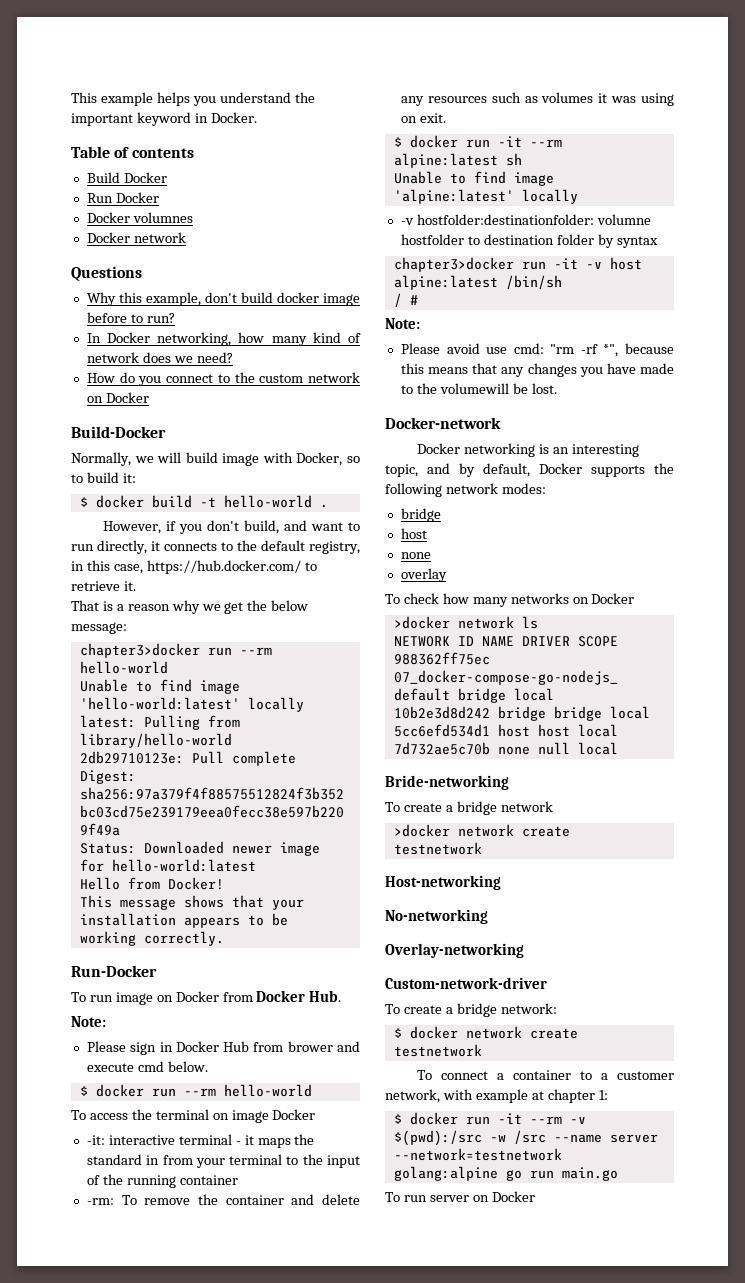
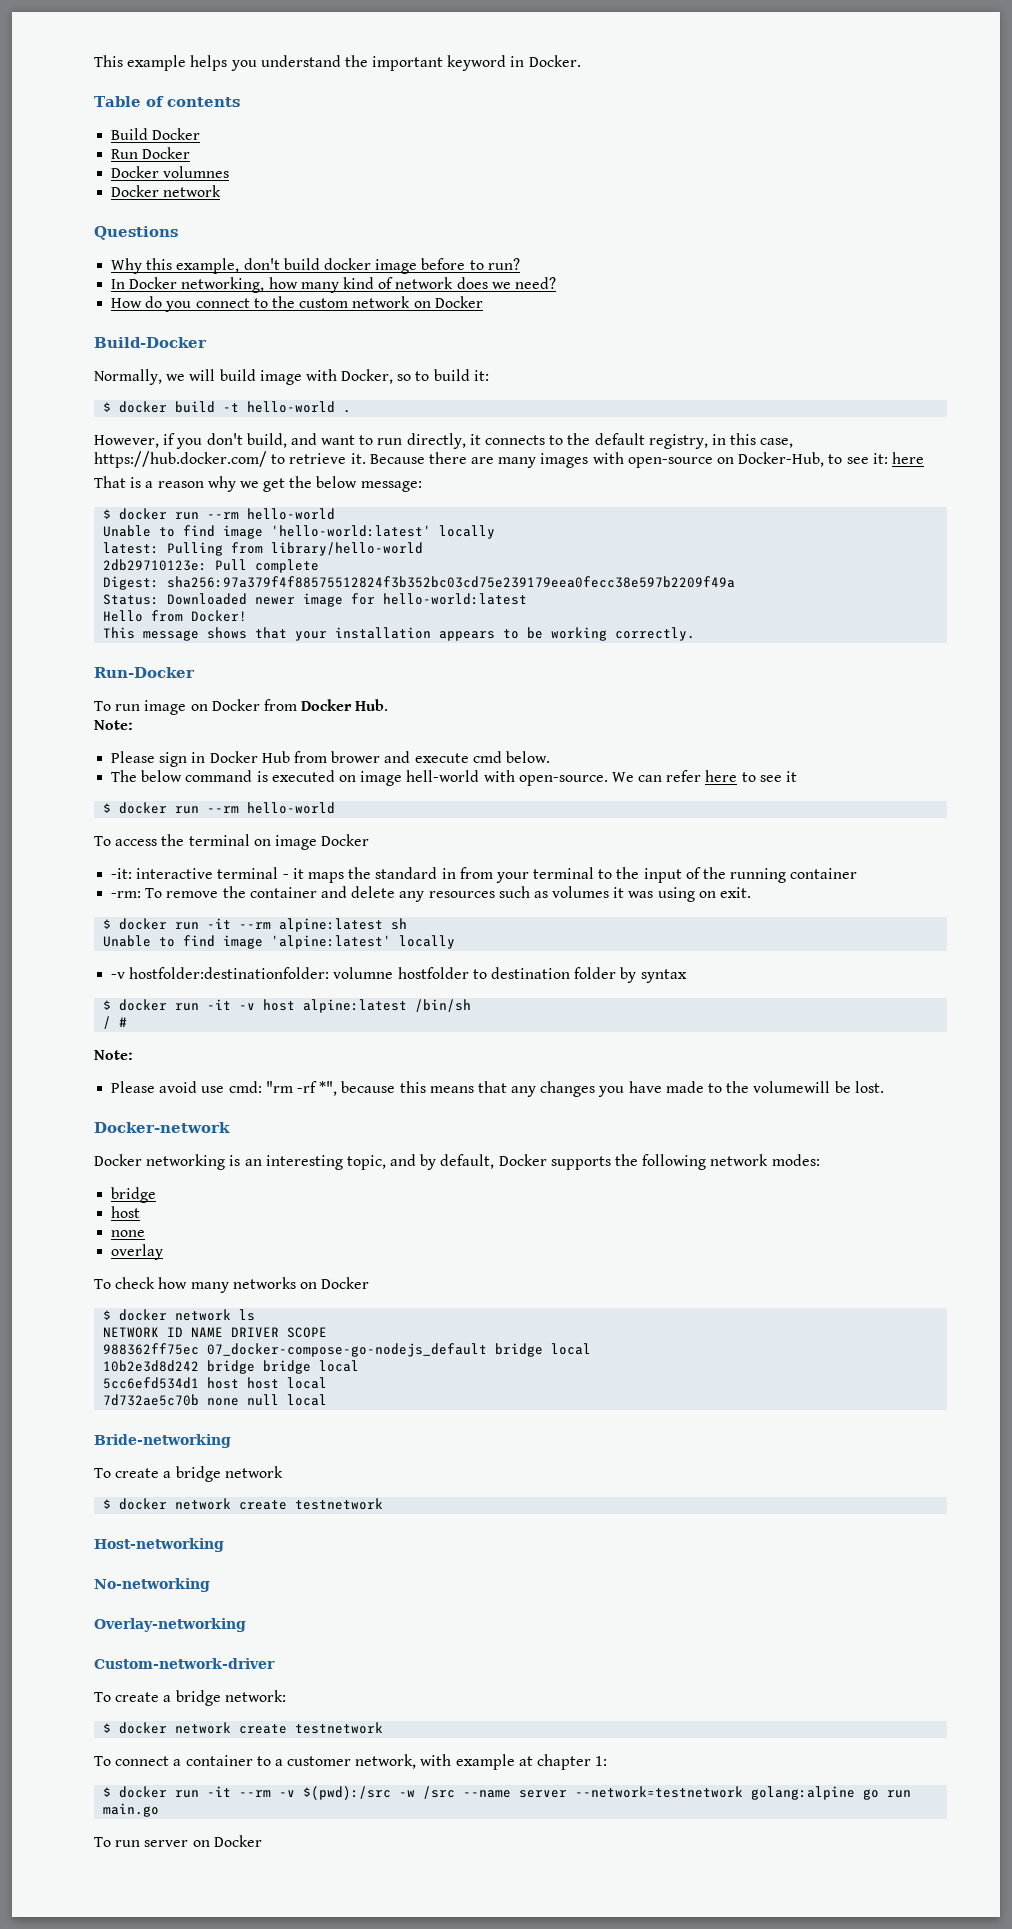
+ Because there are many images with open-source on Docker-Hub, to see it: here
  That is a reason why we get the below message:
- chapter3>docker run --rm hello-world
+ $ docker run --rm hello-world
+ The below command is executed on image hell-world with open-source. We can refer here to see it
- chapter3>docker run -it -v host alpine:latest /bin/sh
+ $ docker run -it -v host alpine:latest /bin/sh
- >docker network ls
+ $ docker network ls
  To create a bridge network
- >docker network create testnetwork
+ $ docker network create testnetwork

